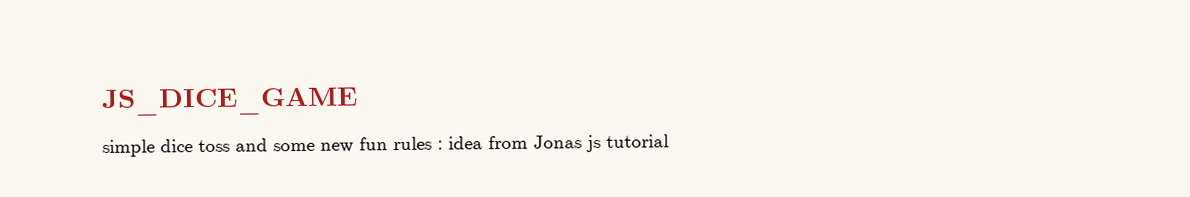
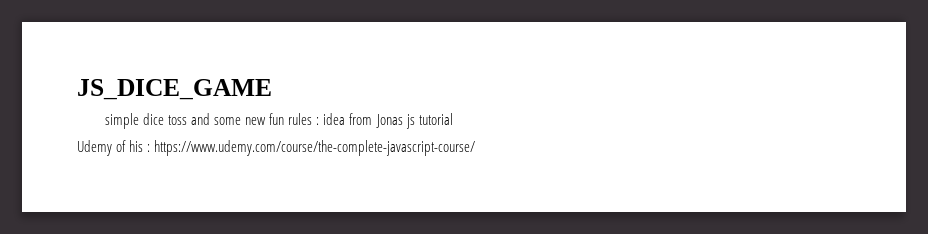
+ Udemy of his : https://www.udemy.com/course/the-complete-javascript-course/

